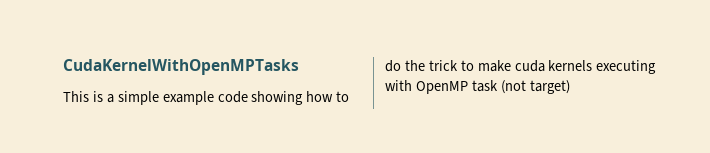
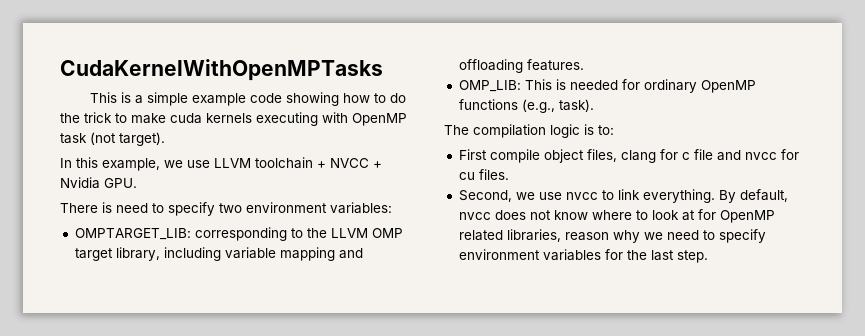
- This is a simple example code showing how to do the trick to make cuda kernels executing with OpenMP task (not target)
+ This is a simple example code showing how to do the trick to make cuda kernels executing with OpenMP task (not target).
+ In this example, we use LLVM toolchain + NVCC + Nvidia GPU.
+ There is need to specify two environment variables:
+ OMPTARGET_LIB: corresponding to the LLVM OMP target library, including variable mapping and offloading features.
+ OMP_LIB: This is needed for ordinary OpenMP functions (e.g., task).
+ The compilation logic is to:
+ First compile object files, clang for c file and nvcc for cu files.
+ Second, we use nvcc to link everything. By default, nvcc does not know where to look at for OpenMP related libraries, reason why we need to specify environment variables for the last step.

